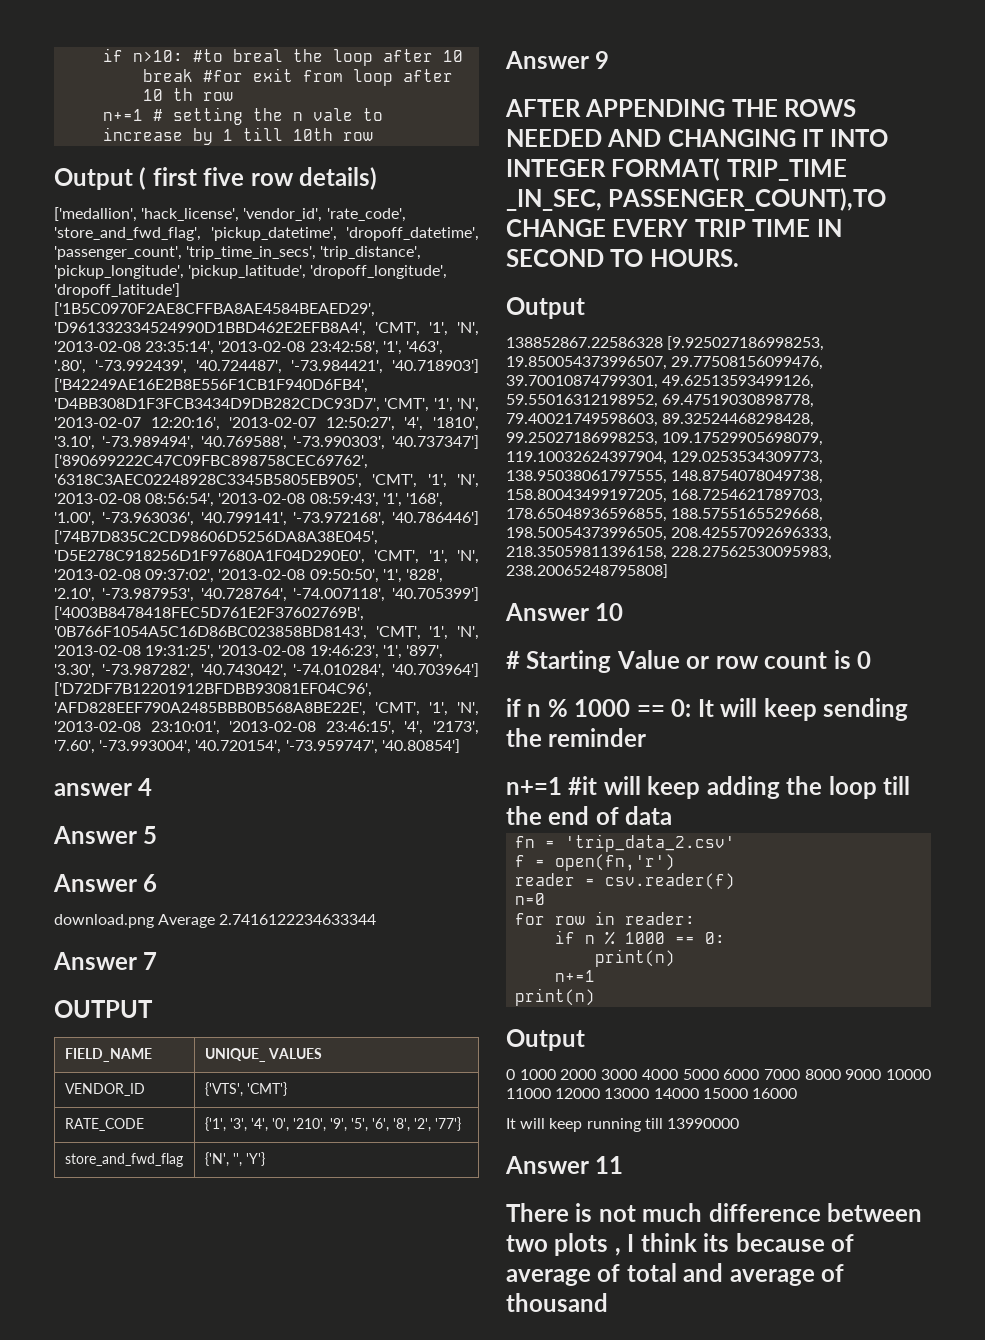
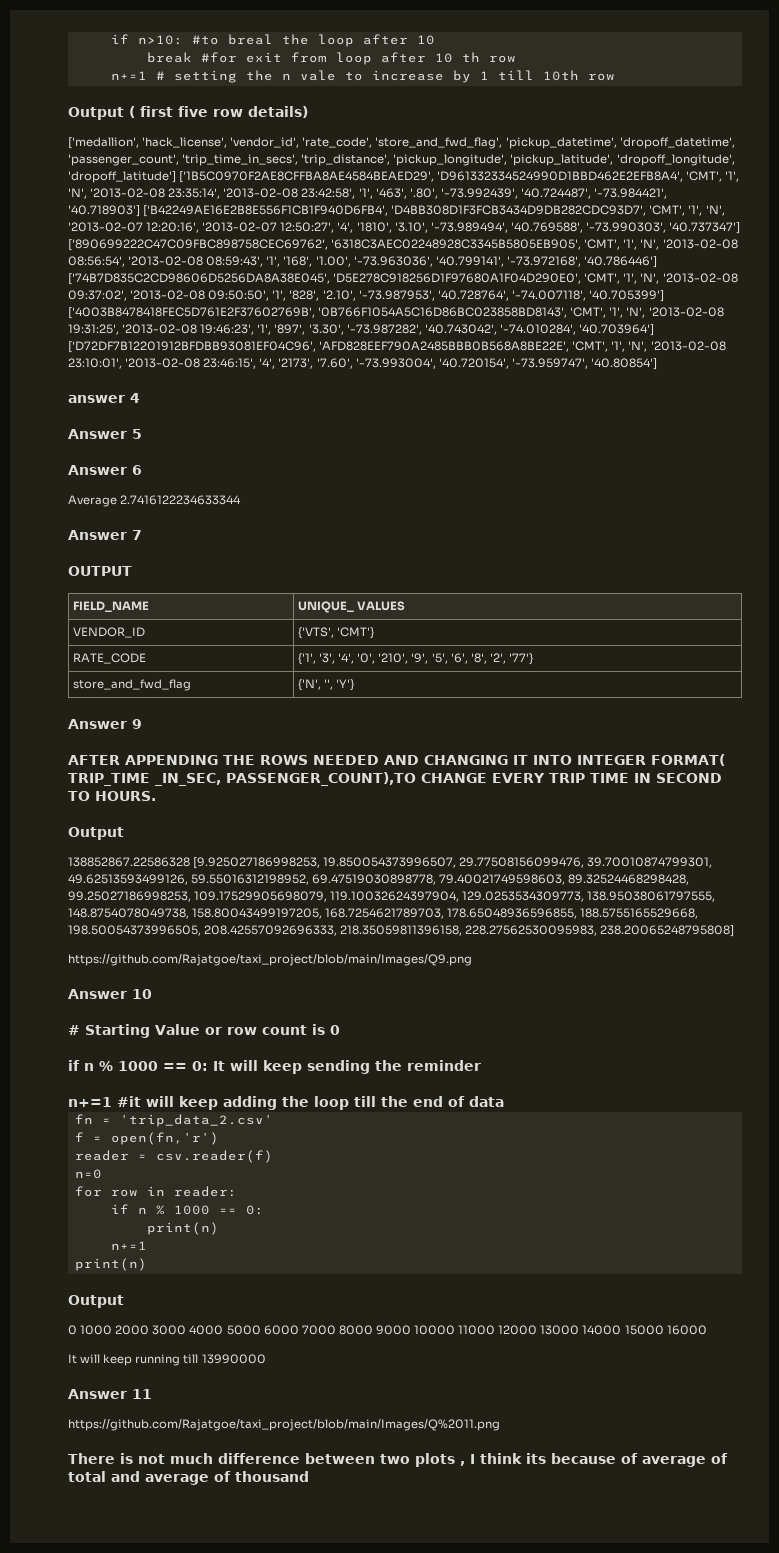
- download.png Average 2.7416122234633344
+ Average 2.7416122234633344
+ https://github.com/Rajatgoe/taxi_project/blob/main/Images/Q9.png
+ https://github.com/Rajatgoe/taxi_project/blob/main/Images/Q%2011.png

